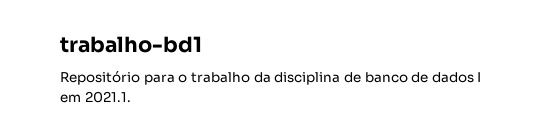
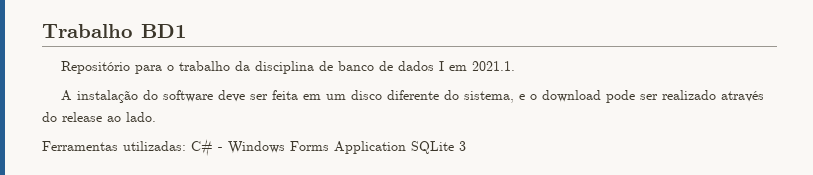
- trabalho-bd1
+ Trabalho BD1
+ A instalação do software deve ser feita em um disco diferente do sistema, e o download pode ser realizado através do release ao lado.
+ Ferramentas utilizadas: C# - Windows Forms Application SQLite 3

